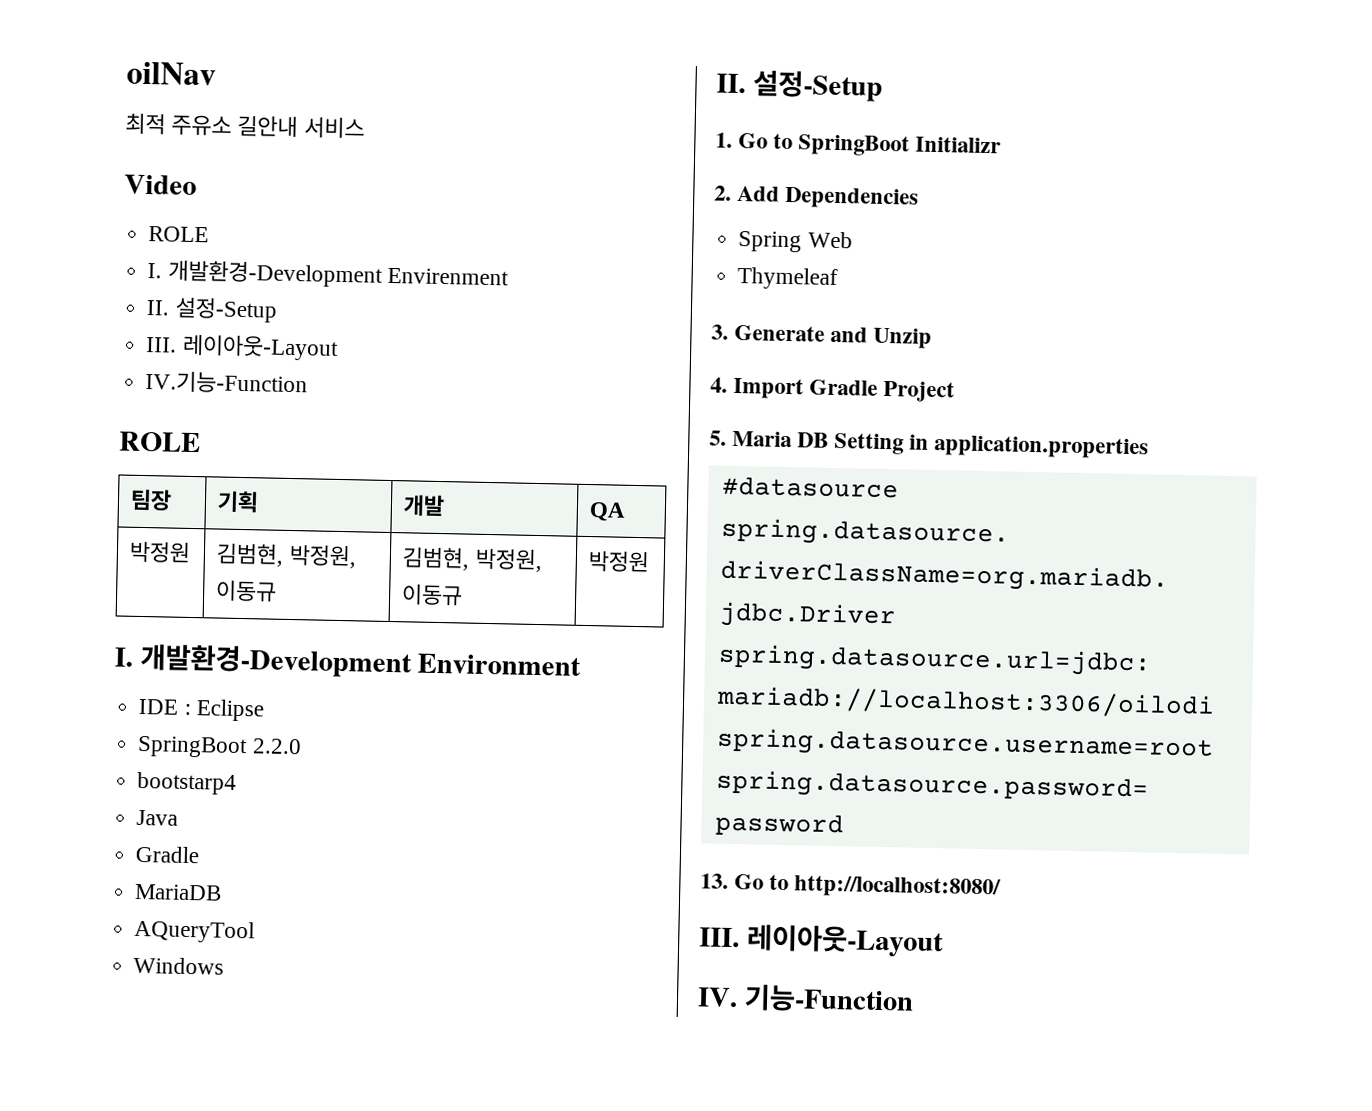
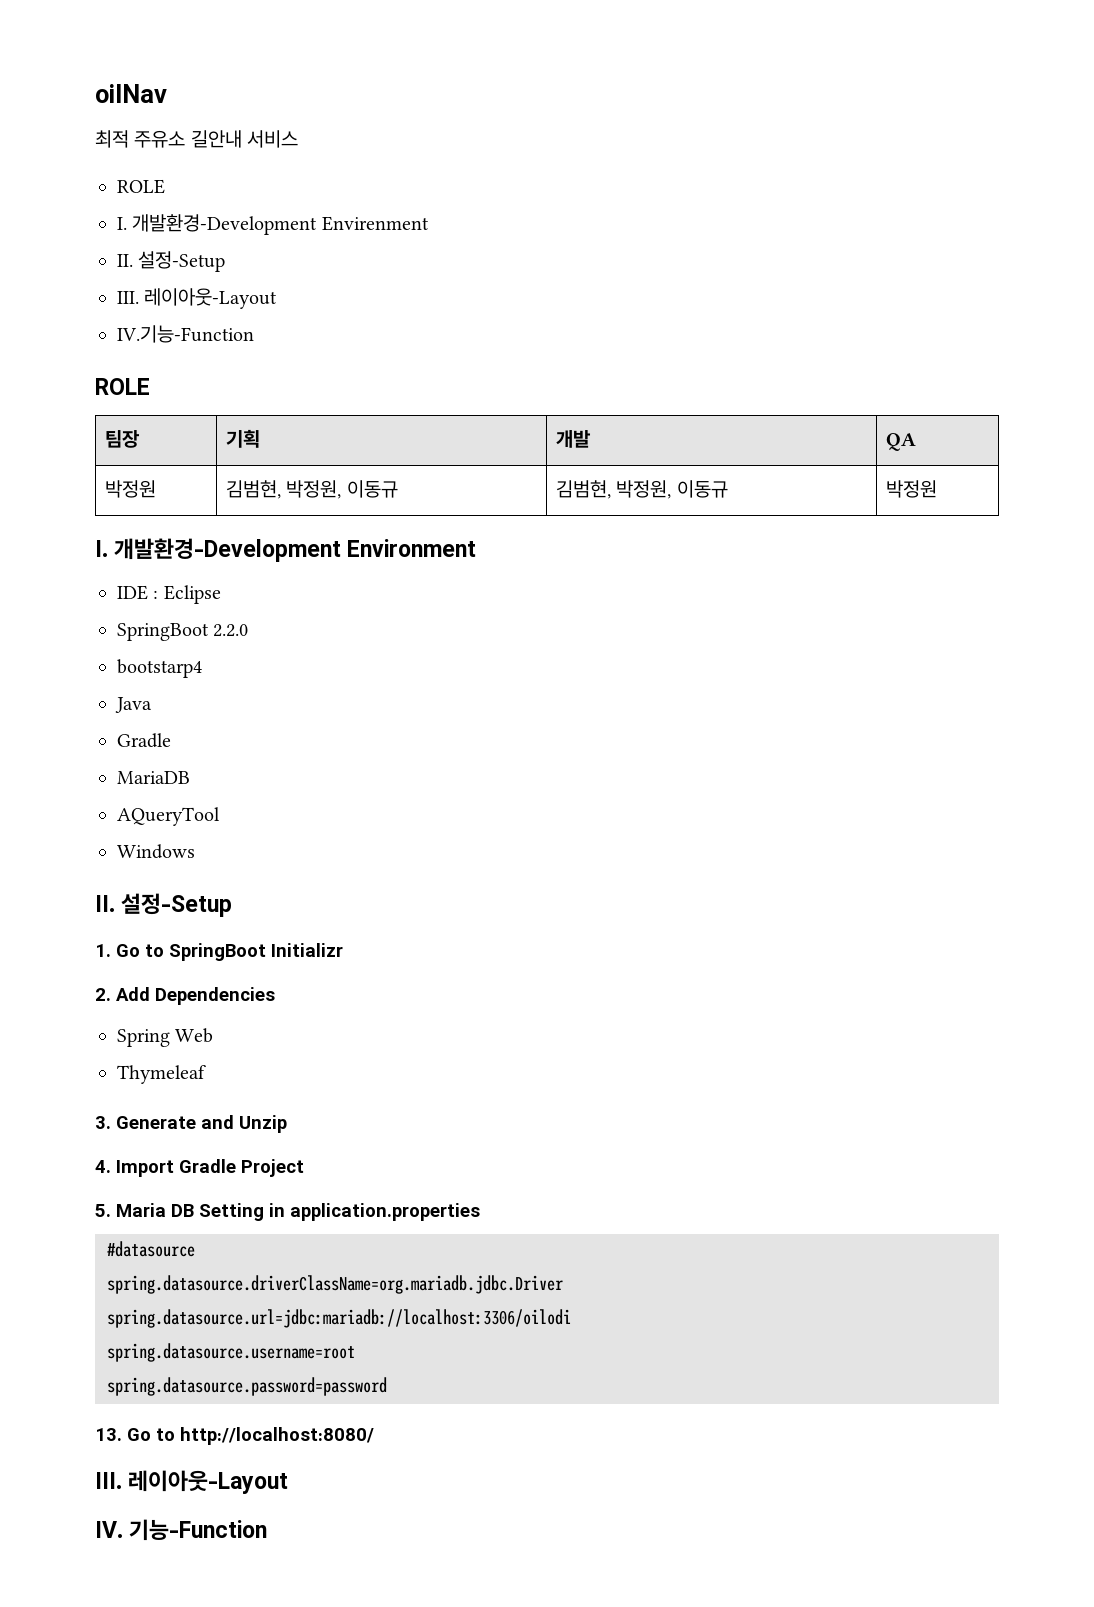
- Video

